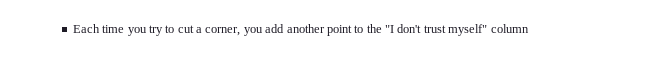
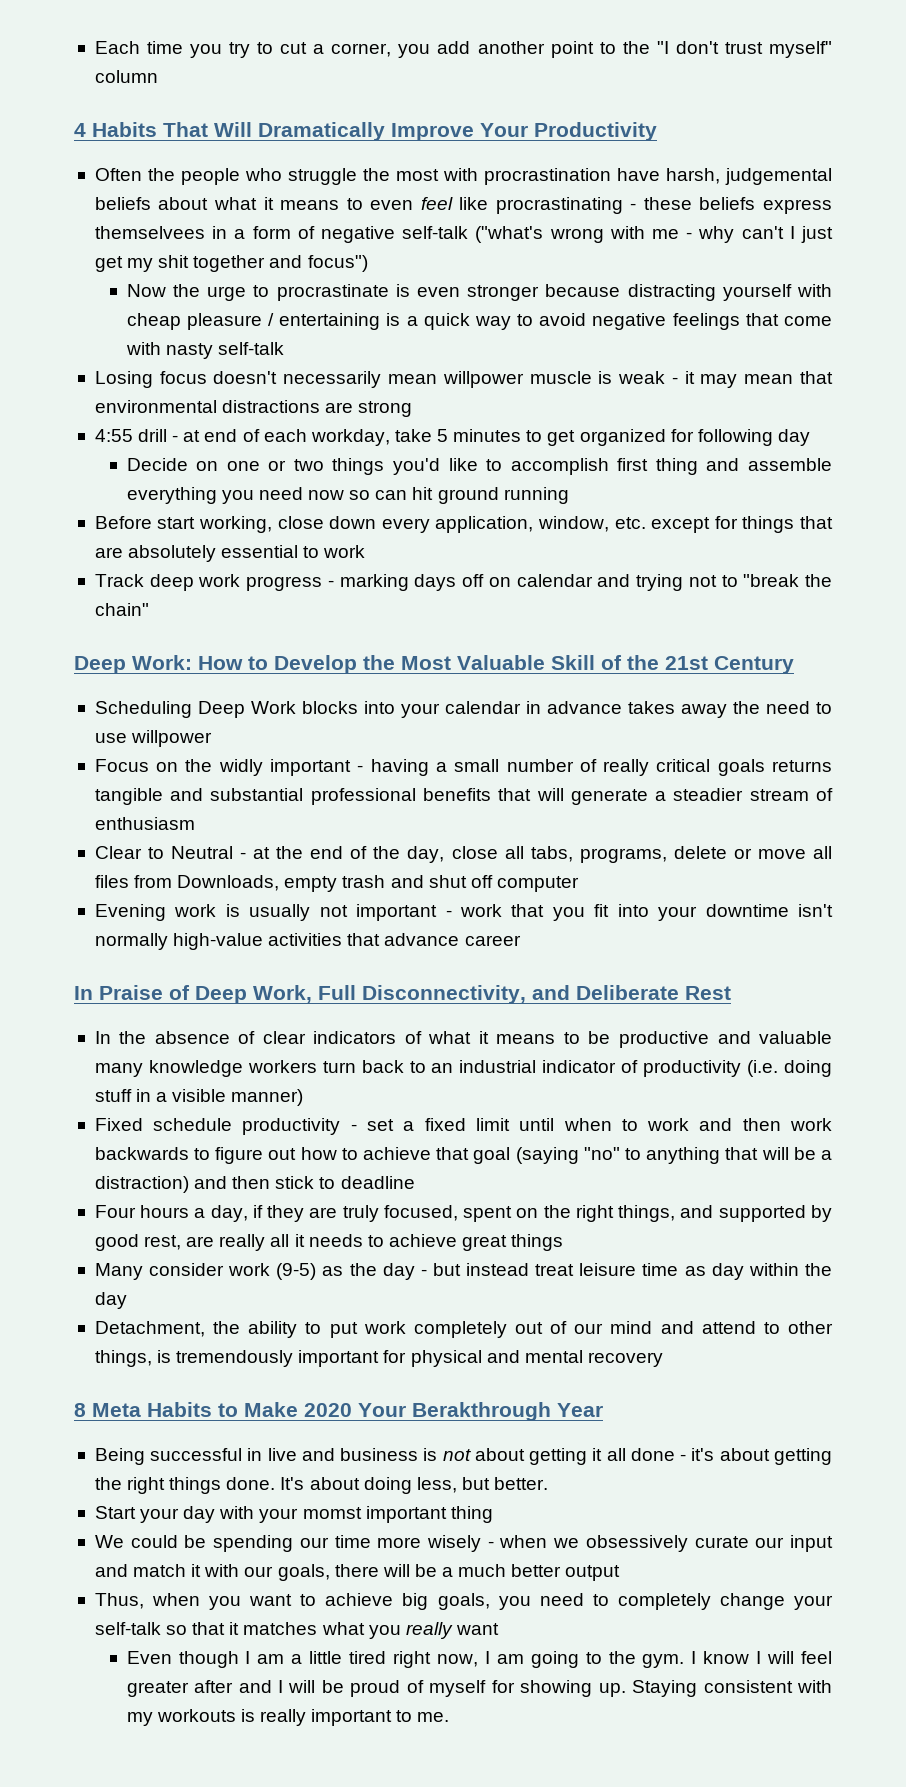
+ 4 Habits That Will Dramatically Improve Your Productivity
+ Often the people who struggle the most with procrastination have harsh, judgemental beliefs about what it means to even feel like procrastinating - these beliefs express themselvees in a form of negative self-talk ("what's wrong with me - why can't I just get my shit together and focus")
+ Now the urge to procrastinate is even stronger because distracting yourself with cheap pleasure / entertaining is a quick way to avoid negative feelings that come with nasty self-talk
+ Losing focus doesn't necessarily mean willpower muscle is weak - it may mean that environmental distractions are strong
+ 4:55 drill - at end of each workday, take 5 minutes to get organized for following day
+ Decide on one or two things you'd like to accomplish first thing and assemble everything you need now so can hit ground running
+ Before start working, close down every application, window, etc. except for things that are absolutely essential to work
+ Track deep work progress - marking days off on calendar and trying not to "break the chain"
+ Deep Work: How to Develop the Most Valuable Skill of the 21st Century
+ Scheduling Deep Work blocks into your calendar in advance takes away the need to use willpower
+ Focus on the widly important - having a small number of really critical goals returns tangible and substantial professional benefits that will generate a steadier stream of enthusiasm
+ Clear to Neutral - at the end of the day, close all tabs, programs, delete or move all files from Downloads, empty trash and shut off computer
+ Evening work is usually not important - work that you fit into your downtime isn't normally high-value activities that advance career
+ In Praise of Deep Work, Full Disconnectivity, and Deliberate Rest
+ In the absence of clear indicators of what it means to be productive and valuable many knowledge workers turn back to an industrial indicator of productivity (i.e. doing stuff in a visible manner)
+ Fixed schedule productivity - set a fixed limit until when to work and then work backwards to figure out how to achieve that goal (saying "no" to anything that will be a distraction) and then stick to deadline
+ Four hours a day, if they are truly focused, spent on the right things, and supported by good rest, are really all it needs to achieve great things
+ Many consider work (9-5) as the day - but instead treat leisure time as day within the day
+ Detachment, the ability to put work completely out of our mind and attend to other things, is tremendously important for physical and mental recovery
+ 8 Meta Habits to Make 2020 Your Berakthrough Year
+ Being successful in live and business is not about getting it all done - it's about getting the right things done. It's about doing less, but better.
+ Start your day with your momst important thing
+ We could be spending our time more wisely - when we obsessively curate our input and match it with our goals, there will be a much better output
+ Thus, when you want to achieve big goals, you need to completely change your self-talk so that it matches what you really want
+ Even though I am a little tired right now, I am going to the gym. I know I will feel greater after and I will be proud of myself for showing up. Staying consistent with my workouts is really important to me.

